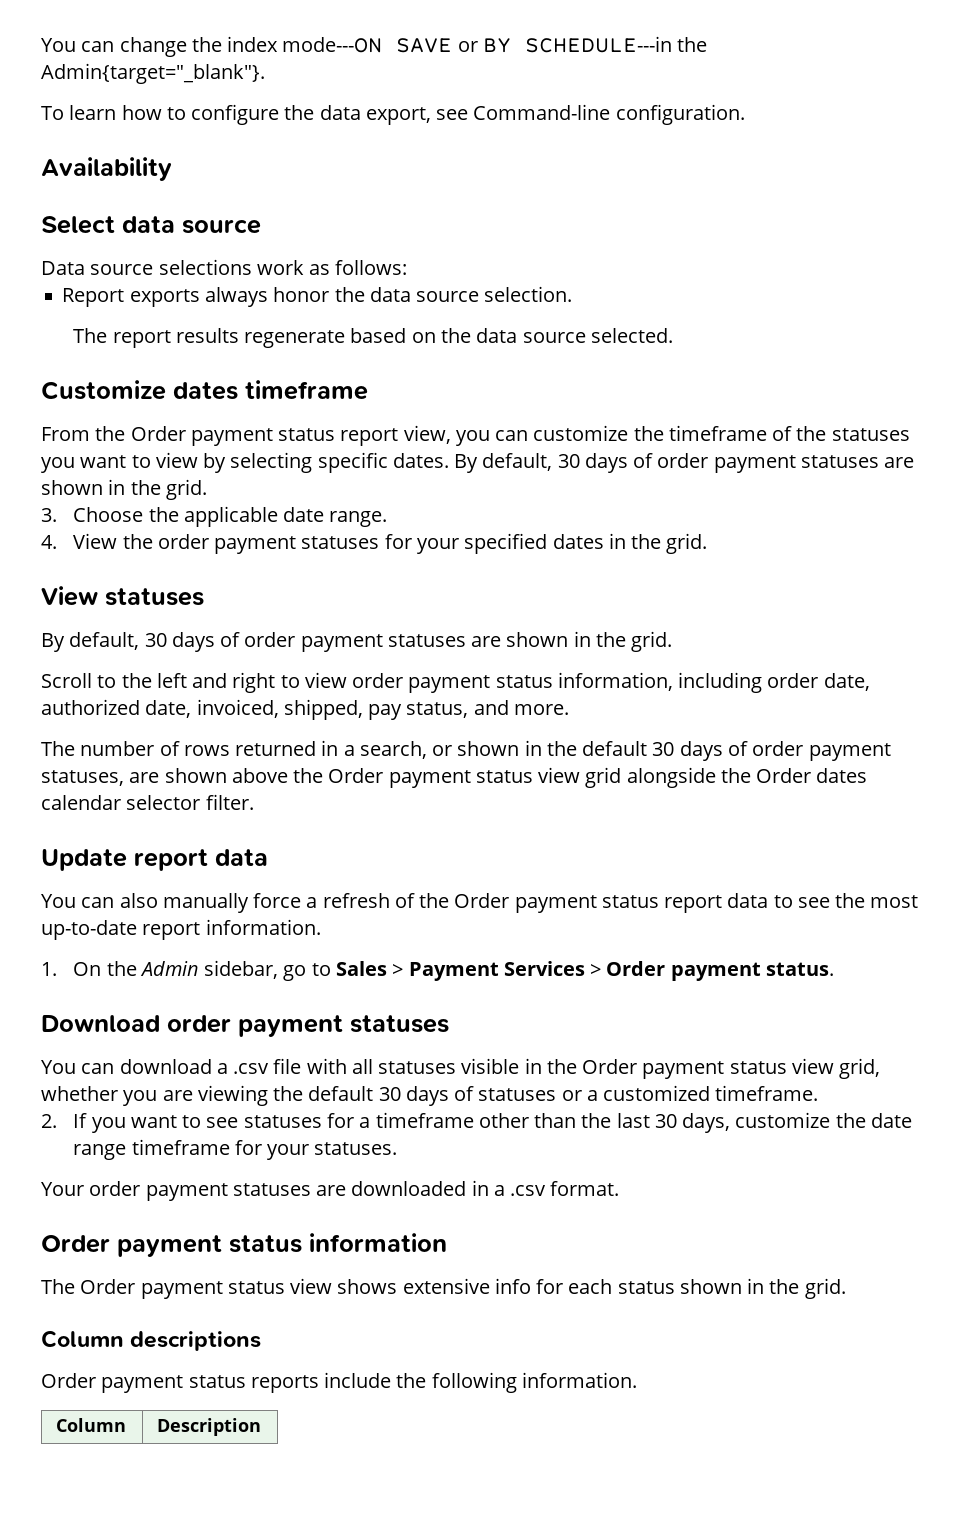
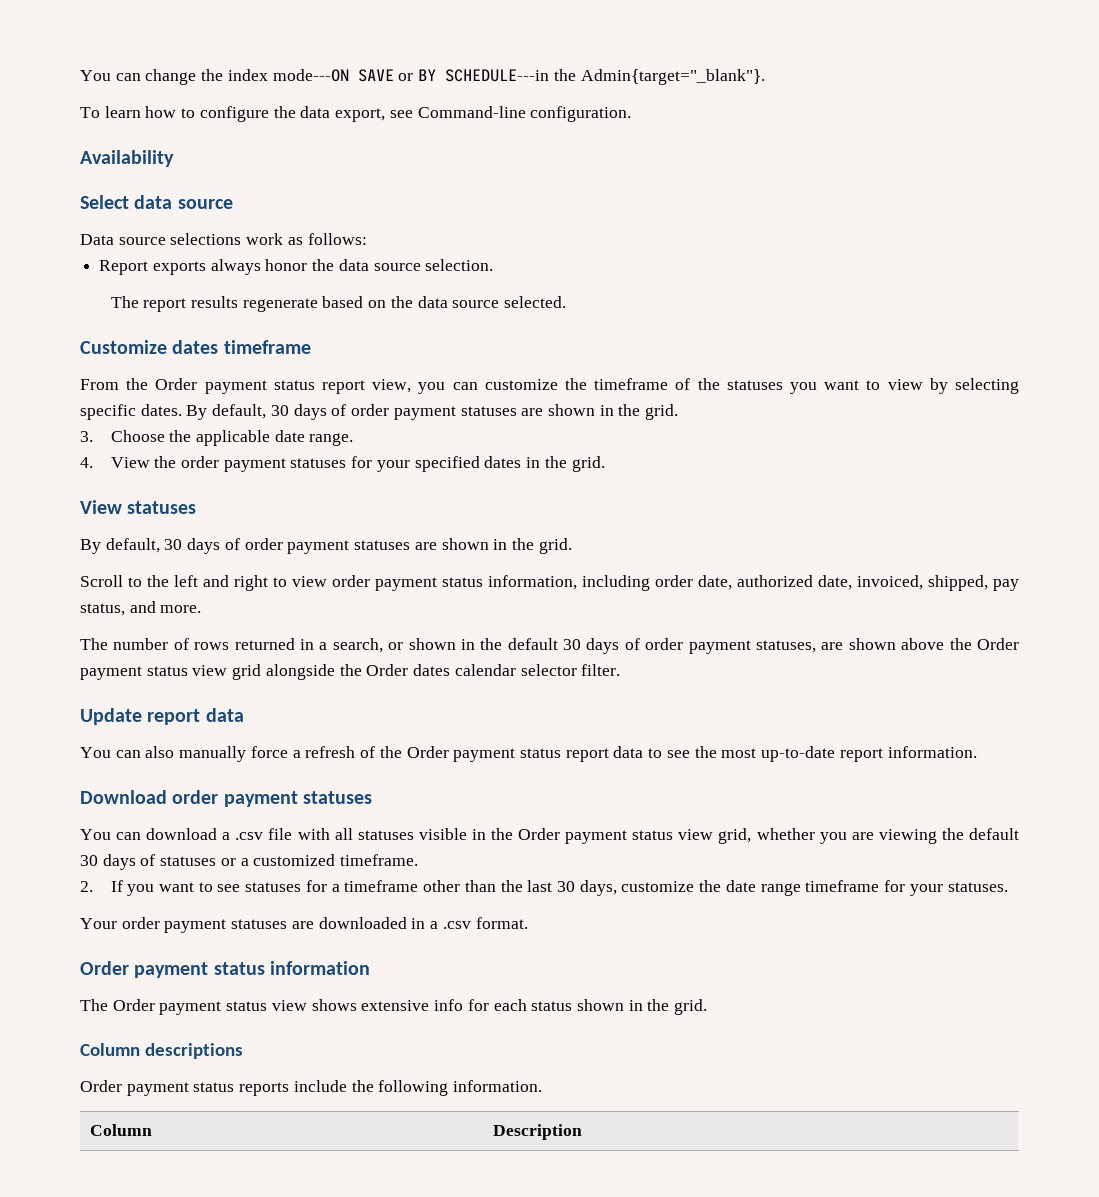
- 1. On the Admin sidebar, go to Sales > Payment Services > Order payment status.

